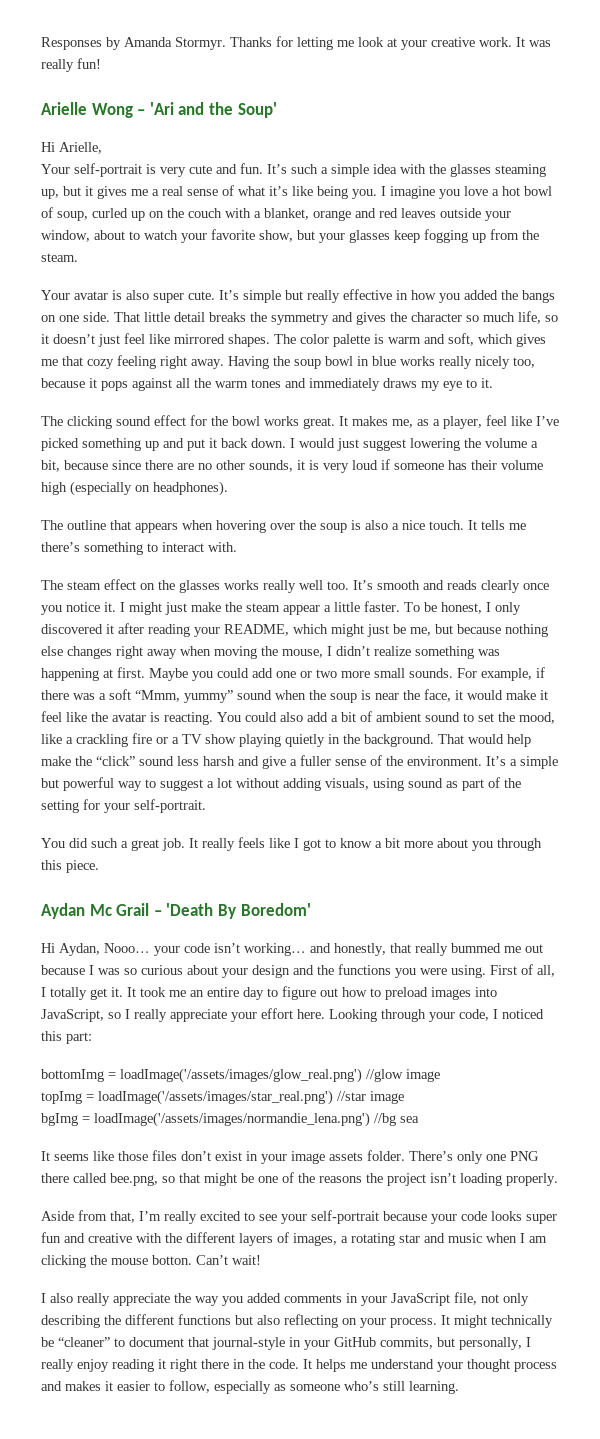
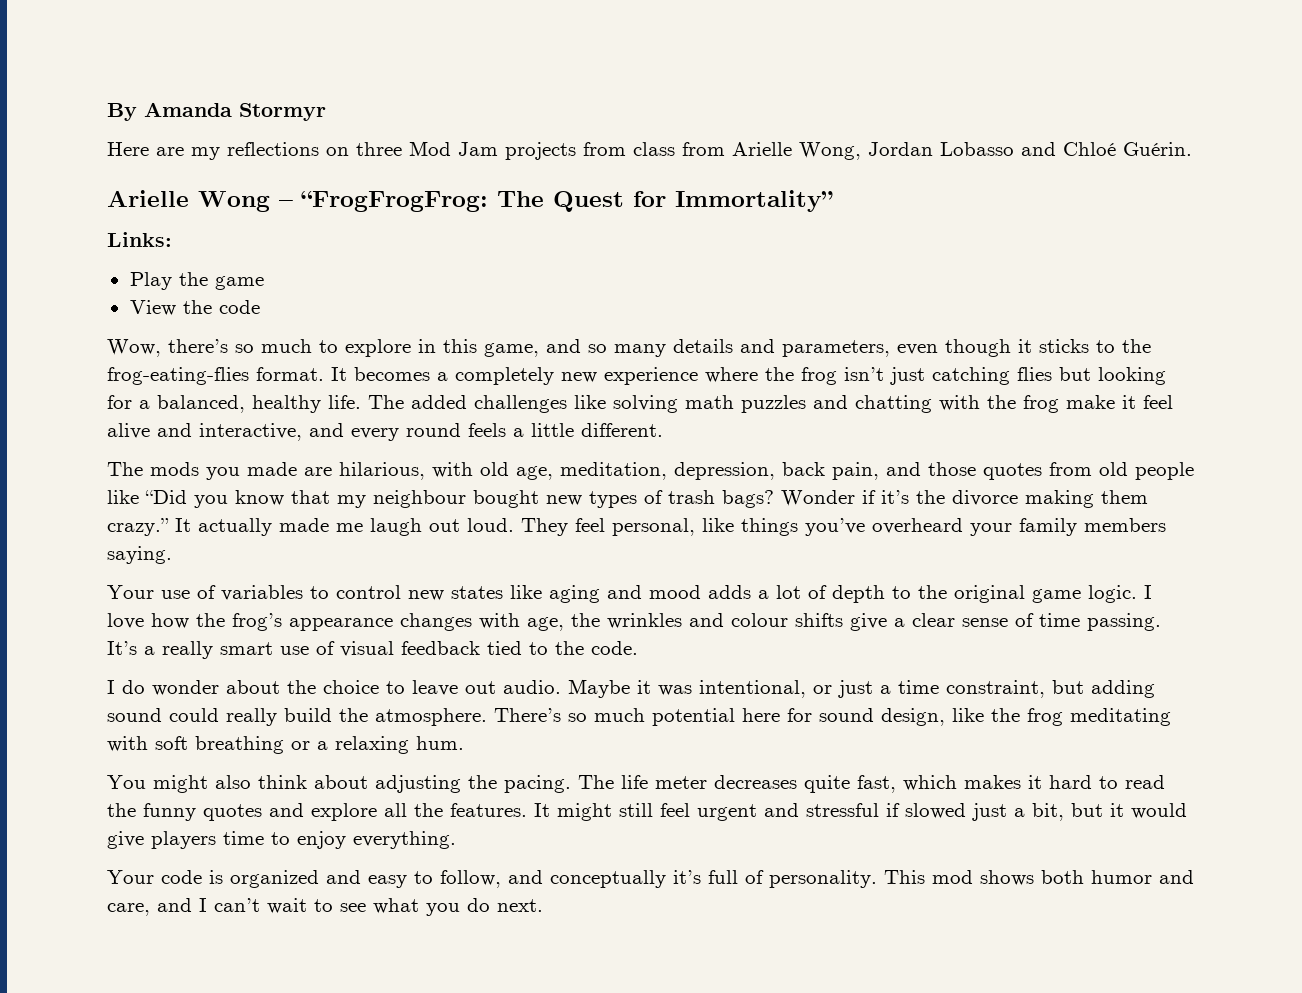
- Responses by Amanda Stormyr. Thanks for letting me look at your creative work. It was really fun!
- Arielle Wong – 'Ari and the Soup'
- Hi Arielle,
- Your self-portrait is very cute and fun. It’s such a simple idea with the glasses steaming up, but it gives me a real sense of what it’s like being you. I imagine you love a hot bowl of soup, curled up on the couch with a blanket, orange and red leaves outside your window, about to watch your favorite show, but your glasses keep fogging up from the steam.
- Your avatar is also super cute. It’s simple but really effective in how you added the bangs on one side. That little detail breaks the symmetry and gives the character so much life, so it doesn’t just feel like mirrored shapes. The color palette is warm and soft, which gives me that cozy feeling right away. Having the soup bowl in blue works really nicely too, because it pops against all the warm tones and immediately draws my eye to it.
- The clicking sound effect for the bowl works great. It makes me, as a player, feel like I’ve picked something up and put it back down. I would just suggest lowering the volume a bit, because since there are no other sounds, it is very loud if someone has their volume high (especially on headphones).
- The outline that appears when hovering over the soup is also a nice touch. It tells me there’s something to interact with.
- The steam effect on the glasses works really well too. It’s smooth and reads clearly once you notice it. I might just make the steam appear a little faster. To be honest, I only discovered it after reading your README, which might just be me, but because nothing else changes right away when moving the mouse, I didn’t realize something was happening at first. Maybe you could add one or two more small sounds. For example, if there was a soft “Mmm, yummy” sound when the soup is near the face, it would make it feel like the avatar is reacting. You could also add a bit of ambient sound to set the mood, like a crackling fire or a TV show playing quietly in the background. That would help make the “click” sound less harsh and give a fuller sense of the environment. It’s a simple but powerful way to suggest a lot without adding visuals, using sound as part of the setting for your self-portrait.
- You did such a great job. It really feels like I got to know a bit more about you through this piece.
- Aydan Mc Grail – 'Death By Boredom'
- Hi Aydan, Nooo… your code isn’t working… and honestly, that really bummed me out because I was so curious about your design and the functions you were using. First of all, I totally get it. It took me an entire day to figure out how to preload images into JavaScript, so I really appreciate your effort here. Looking through your code, I noticed this part:
- bottomImg = loadImage('/assets/images/glow_real.png') //glow image
- topImg = loadImage('/assets/images/star_real.png') //star image
- bgImg = loadImage('/assets/images/normandie_lena.png') //bg sea
- It seems like those files don’t exist in your image assets folder. There’s only one PNG there called bee.png, so that might be one of the reasons the project isn’t loading properly.
- Aside from that, I’m really excited to see your self-portrait because your code looks super fun and creative with the different layers of images, a rotating star and music when I am clicking the mouse botton. Can’t wait!
- I also really appreciate the way you added comments in your JavaScript file, not only describing the different functions but also reflecting on your process. It might technically be “cleaner” to document that journal-style in your GitHub commits, but personally, I really enjoy reading it right there in the code. It helps me understand your thought process and makes it easier to follow, especially as someone who’s still learning.
+ By Amanda Stormyr
+ Here are my reflections on three Mod Jam projects from class from Arielle Wong, Jordan Lobasso and Chloé Guérin.
+ Arielle Wong – “FrogFrogFrog: The Quest for Immortality”
+ Links:
+ Play the game
+ View the code
+ Wow, there’s so much to explore in this game, and so many details and parameters, even though it sticks to the frog-eating-flies format. It becomes a completely new experience where the frog isn’t just catching flies but looking for a balanced, healthy life. The added challenges like solving math puzzles and chatting with the frog make it feel alive and interactive, and every round feels a little different.
+ The mods you made are hilarious, with old age, meditation, depression, back pain, and those quotes from old people like “Did you know that my neighbour bought new types of trash bags? Wonder if it’s the divorce making them crazy.” It actually made me laugh out loud. They feel personal, like things you’ve overheard your family members saying.
+ Your use of variables to control new states like aging and mood adds a lot of depth to the original game logic. I love how the frog’s appearance changes with age, the wrinkles and colour shifts give a clear sense of time passing. It’s a really smart use of visual feedback tied to the code.
+ I do wonder about the choice to leave out audio. Maybe it was intentional, or just a time constraint, but adding sound could really build the atmosphere. There’s so much potential here for sound design, like the frog meditating with soft breathing or a relaxing hum.
+ You might also think about adjusting the pacing. The life meter decreases quite fast, which makes it hard to read the funny quotes and explore all the features. It might still feel urgent and stressful if slowed just a bit, but it would give players time to enjoy everything.
+ Your code is organized and easy to follow, and conceptually it’s full of personality. This mod shows both humor and care, and I can’t wait to see what you do next.

